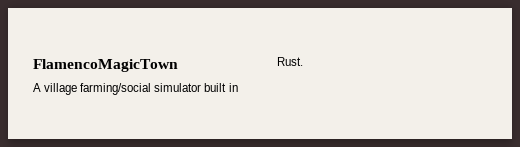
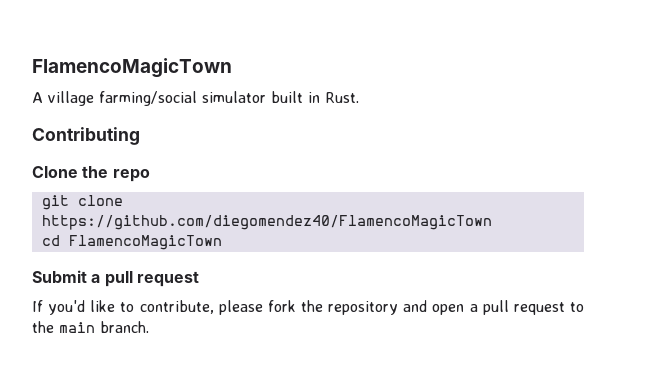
+ Contributing
+ Clone the repo
+ git clone https://github.com/diegomendez40/FlamencoMagicTown
+ cd FlamencoMagicTown
+ Submit a pull request
+ If you'd like to contribute, please fork the repository and open a pull request to the main branch.

